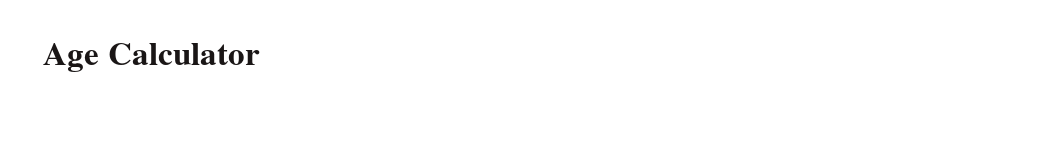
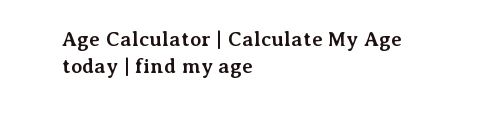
- Age Calculator
+ Age Calculator | Calculate My Age today | find my age

